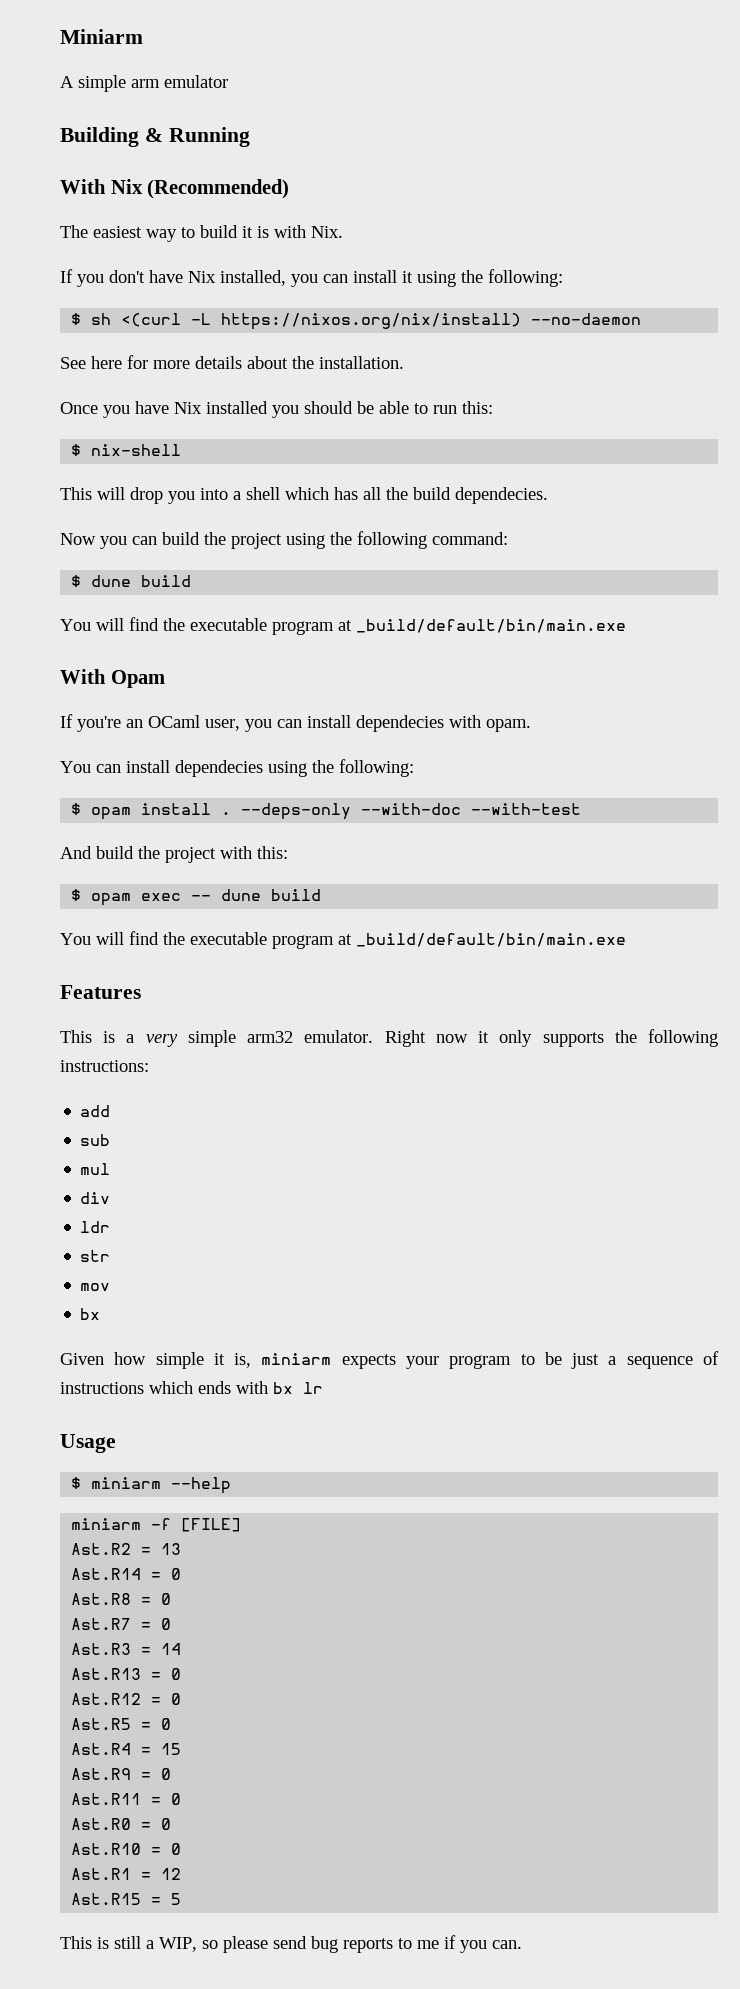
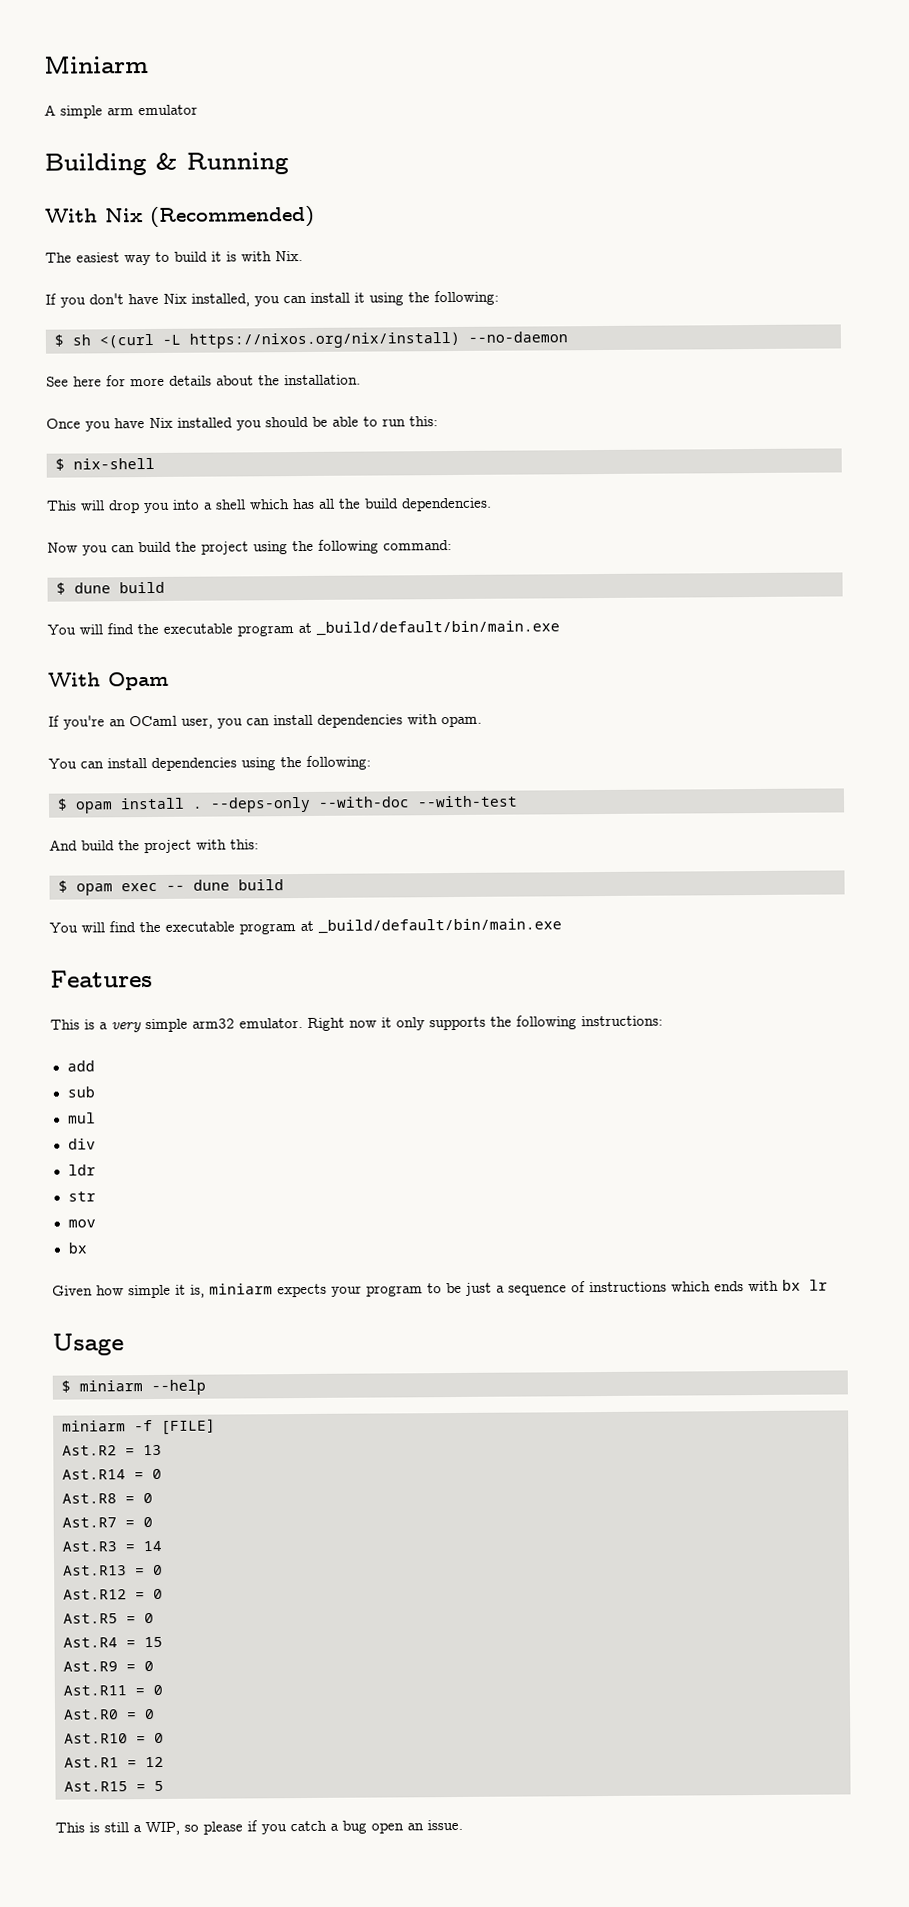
- This will drop you into a shell which has all the build dependecies.
+ This will drop you into a shell which has all the build dependencies.
- If you're an OCaml user, you can install dependecies with opam.
+ If you're an OCaml user, you can install dependencies with opam.
- You can install dependecies using the following:
+ You can install dependencies using the following:
- This is still a WIP, so please send bug reports to me if you can.
+ This is still a WIP, so please if you catch a bug open an issue.

